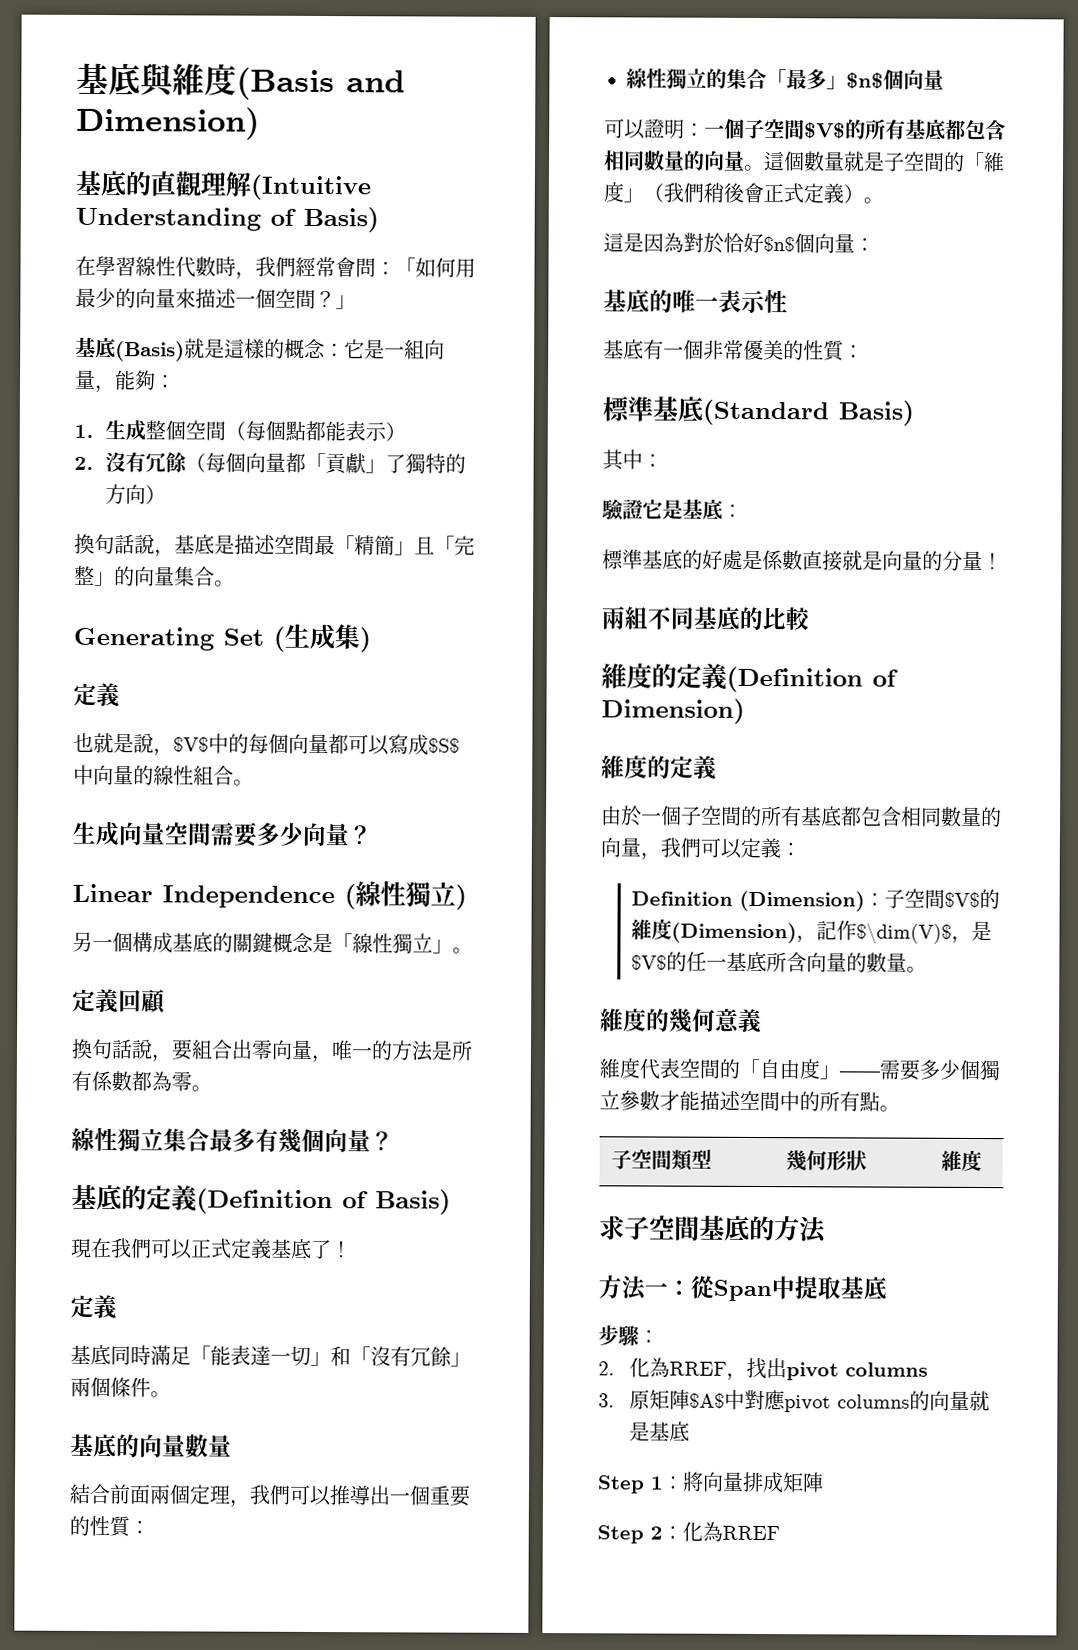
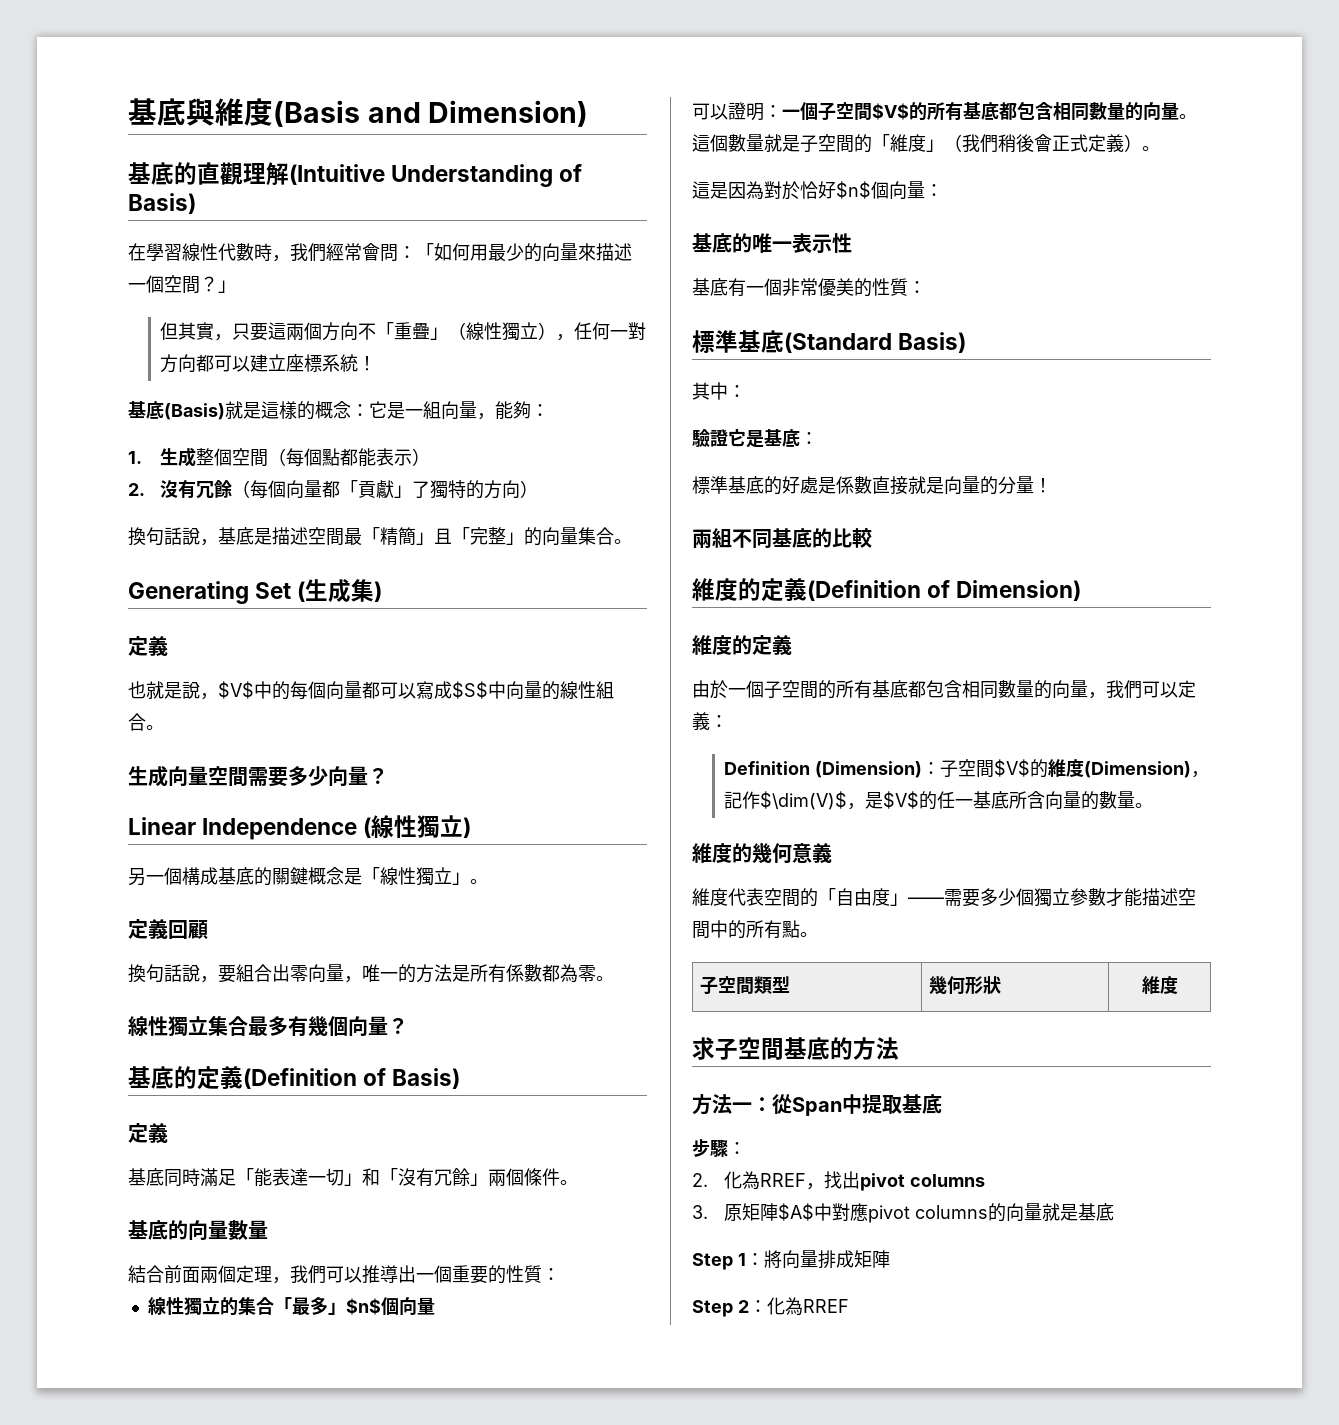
+ 但其實，只要這兩個方向不「重疊」（線性獨立），任何一對方向都可以建立座標系統！
- 現在我們可以正式定義基底了！

